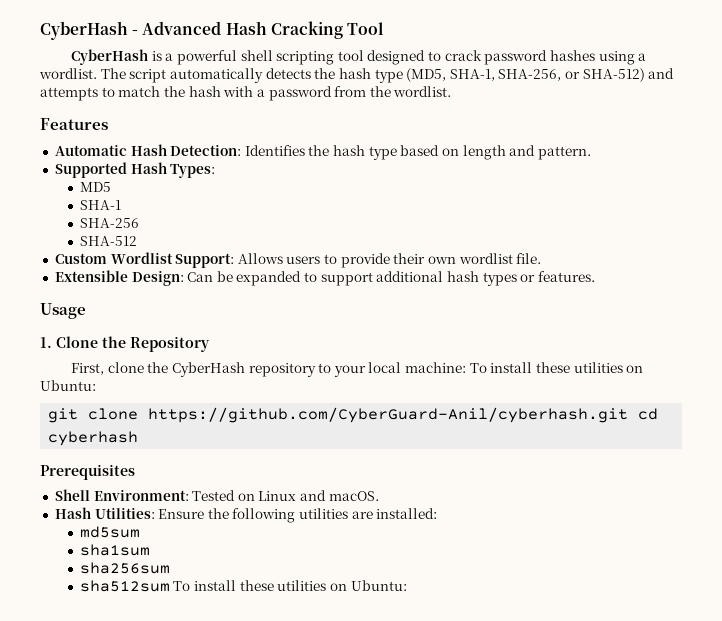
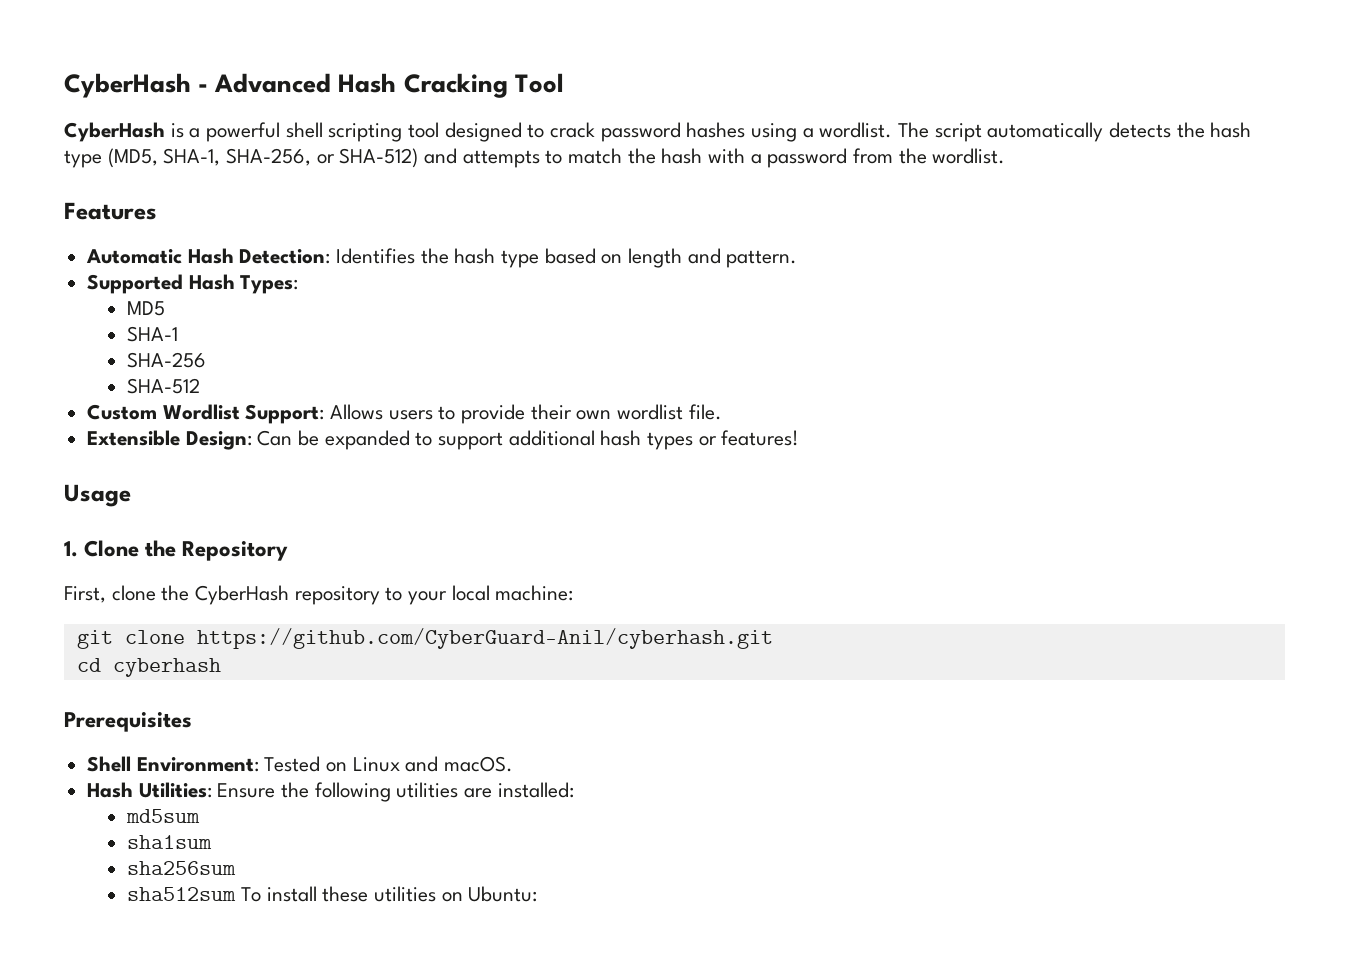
- Extensible Design: Can be expanded to support additional hash types or features.
+ Extensible Design: Can be expanded to support additional hash types or features!
- First, clone the CyberHash repository to your local machine: To install these utilities on Ubuntu:
+ First, clone the CyberHash repository to your local machine:
- git clone https://github.com/CyberGuard-Anil/cyberhash.git cd cyberhash
+ git clone https://github.com/CyberGuard-Anil/cyberhash.git
+ cd cyberhash

